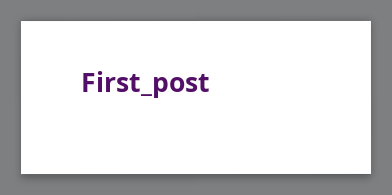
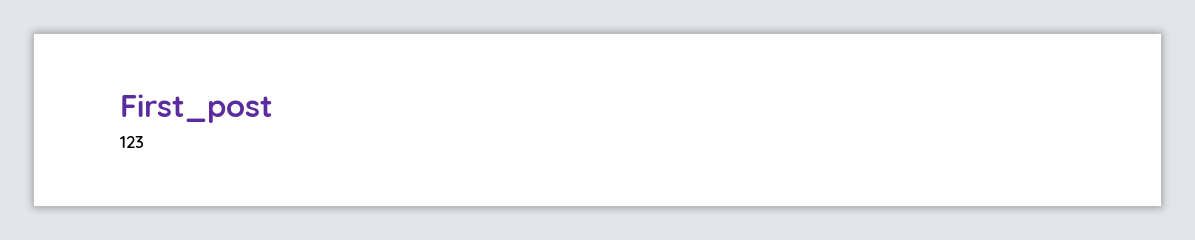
+ 123

